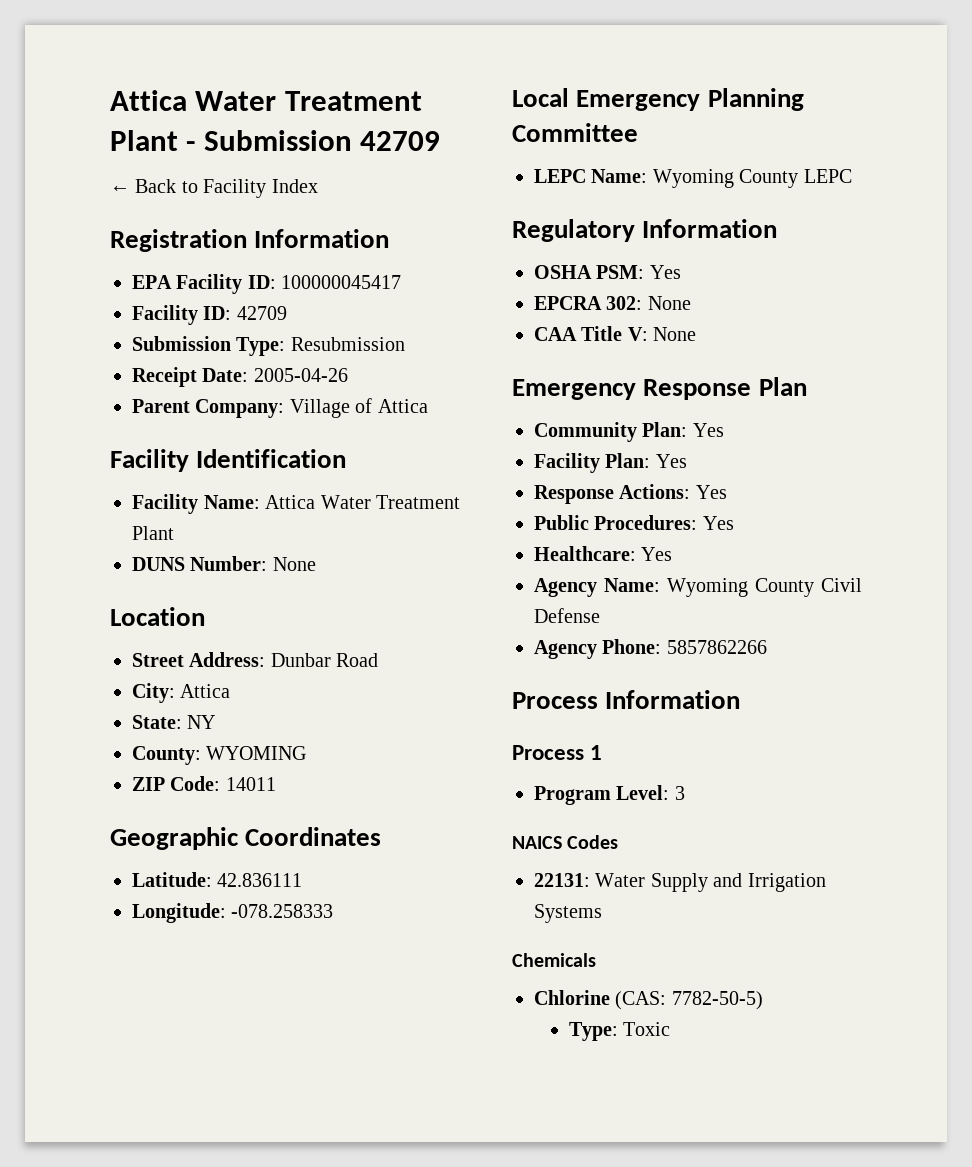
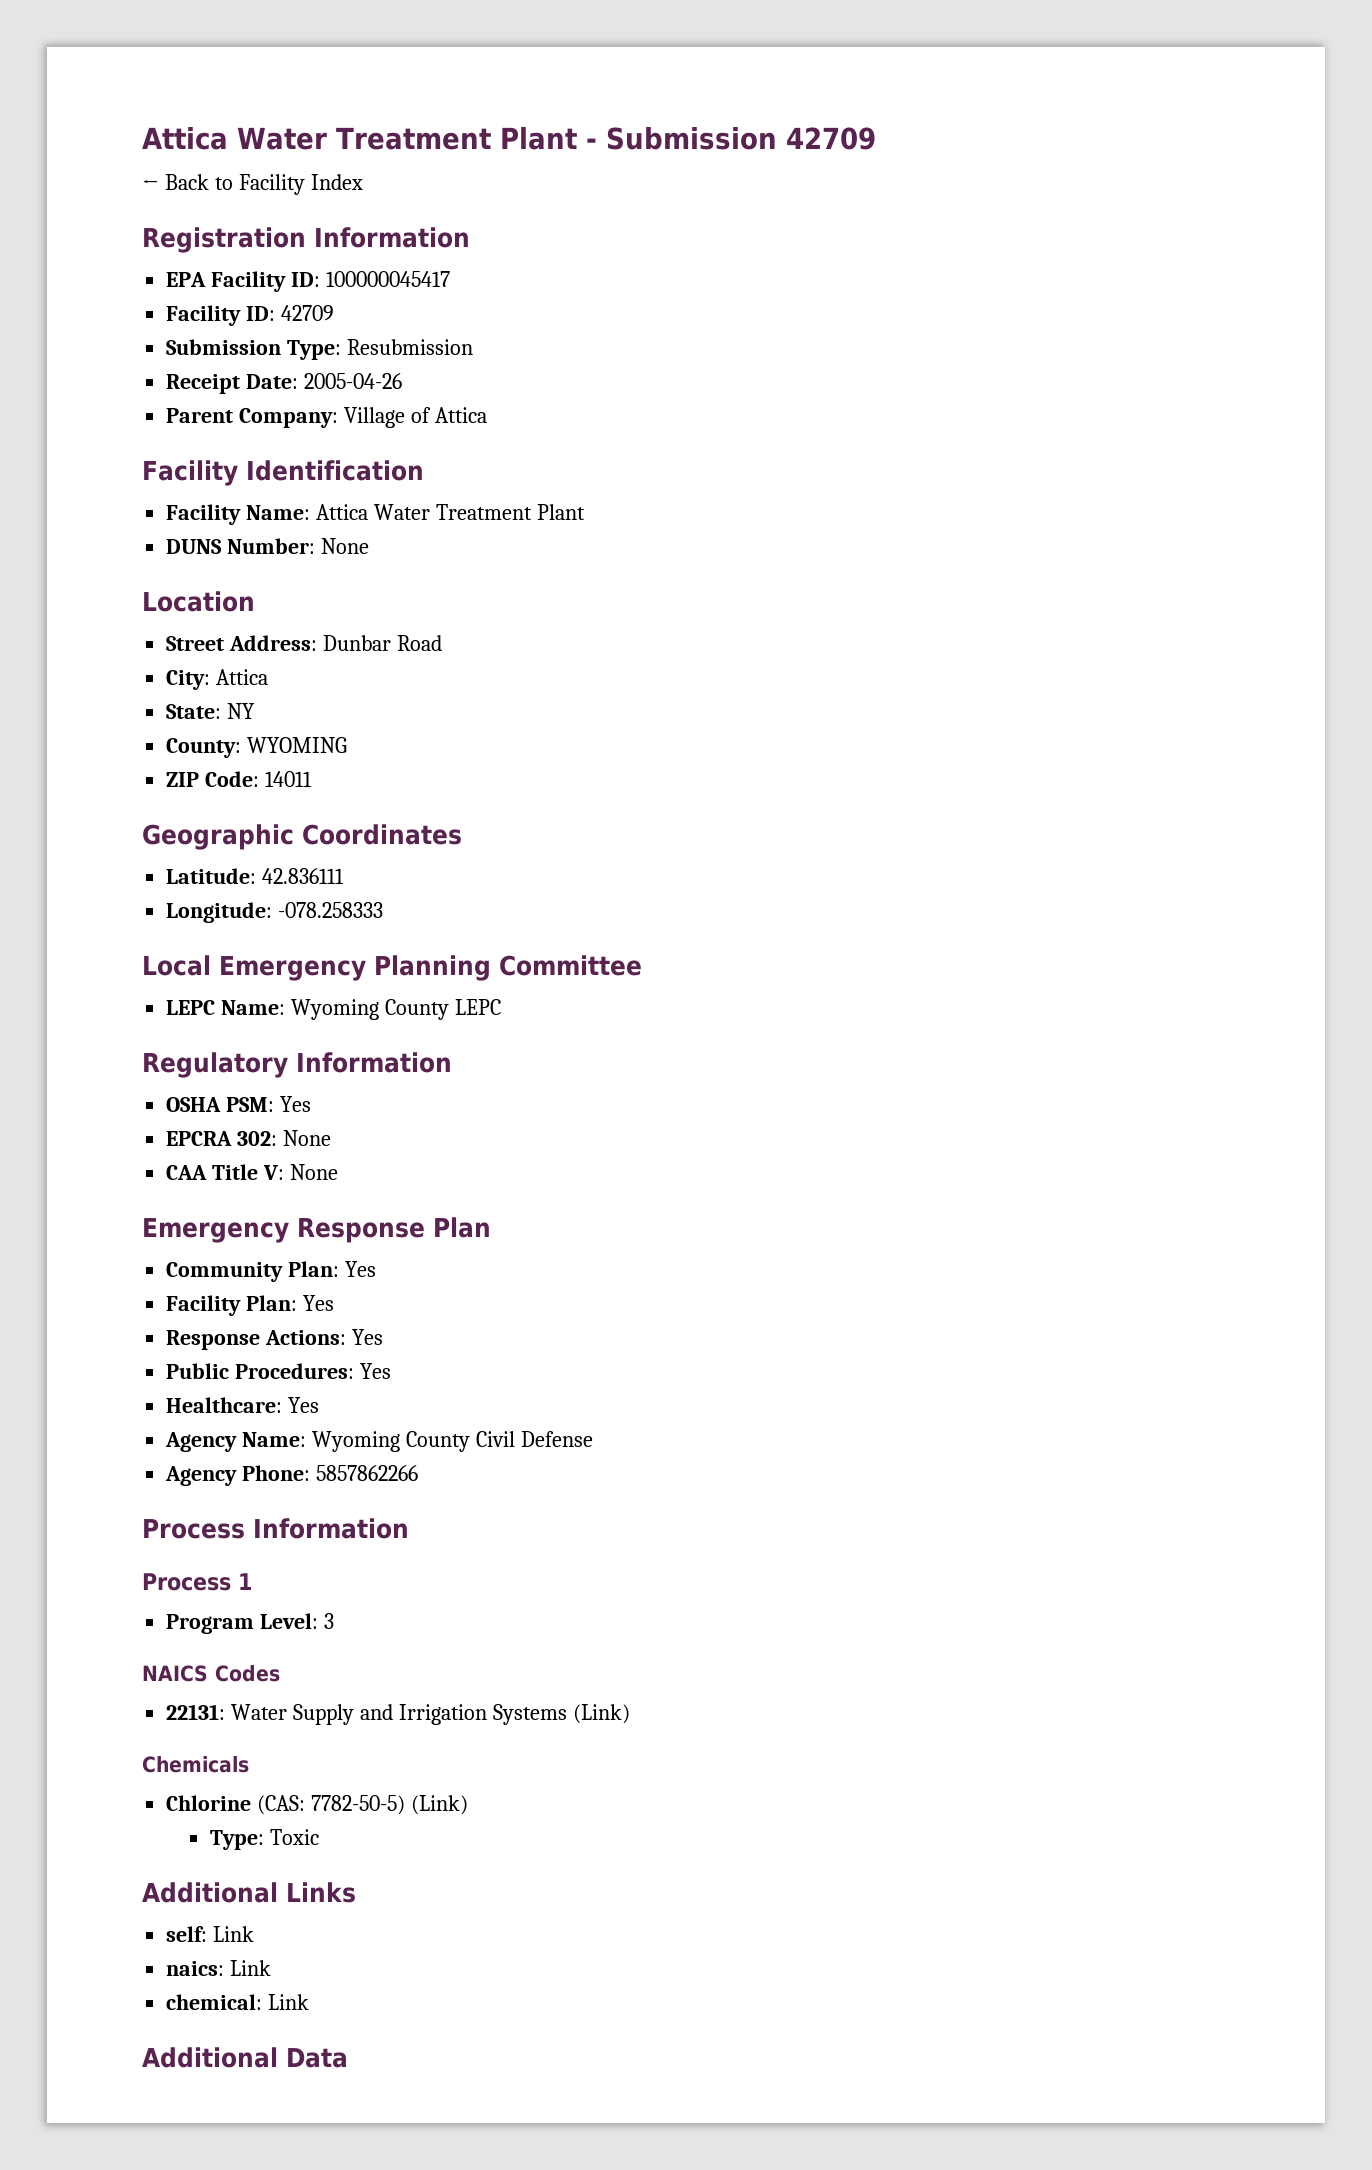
- 22131: Water Supply and Irrigation Systems
+ 22131: Water Supply and Irrigation Systems (Link)
- Chlorine (CAS: 7782-50-5)
+ Chlorine (CAS: 7782-50-5) (Link)
+ Additional Links
+ self: Link
+ naics: Link
+ chemical: Link
+ Additional Data

